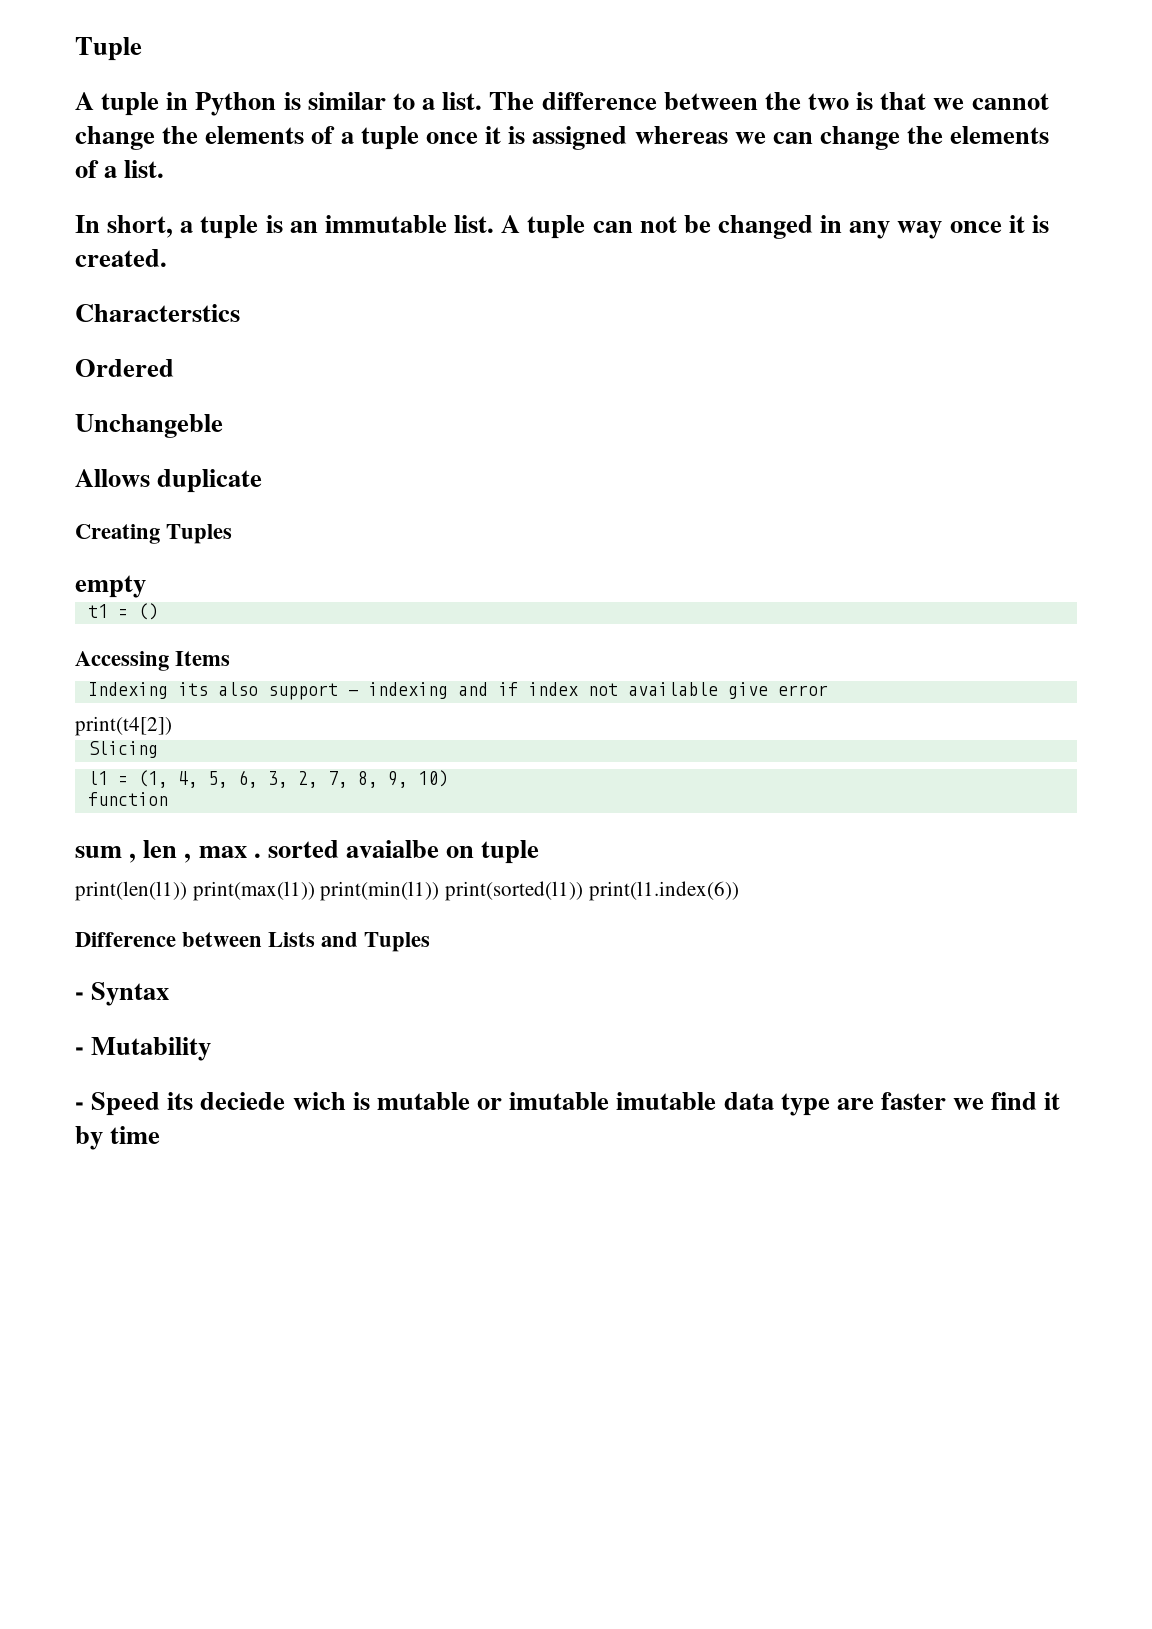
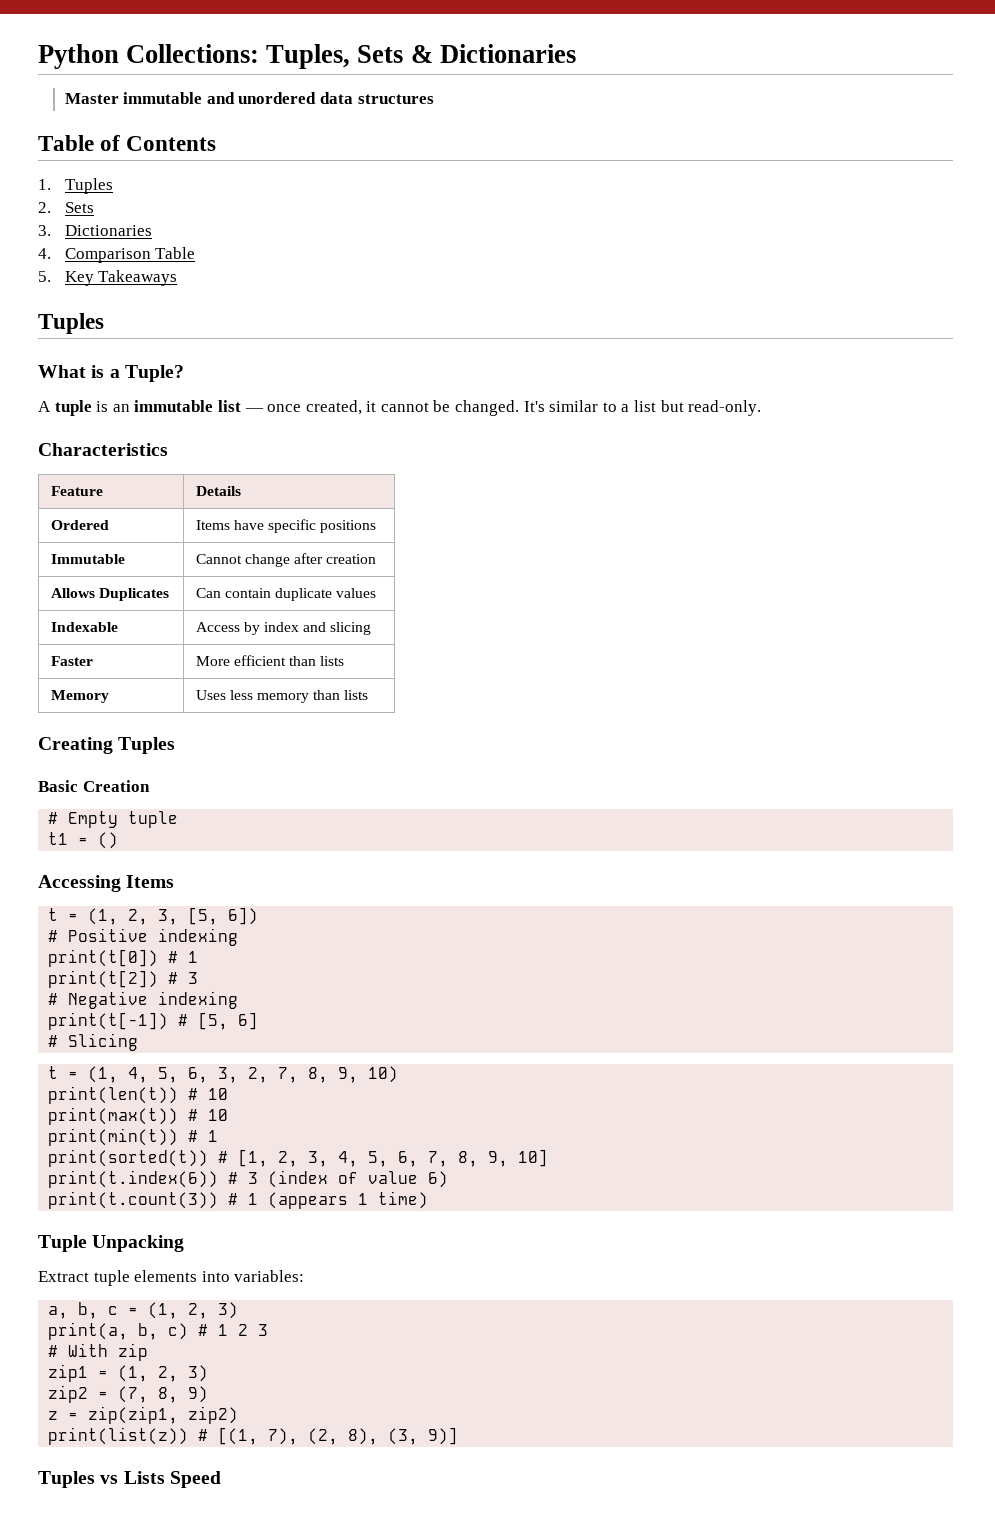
- Tuple
- A tuple in Python is similar to a list. The difference between the two is that we cannot change the elements of a tuple once it is assigned whereas we can change the elements of a list.
- In short, a tuple is an immutable list. A tuple can not be changed in any way once it is created.
- Characterstics
- Ordered
- Unchangeble
- Allows duplicate
+ Python Collections: Tuples, Sets & Dictionaries
+ Master immutable and unordered data structures
+ Table of Contents
+ 1. Tuples
+ 2. Sets
+ 3. Dictionaries
+ 4. Comparison Table
+ 5. Key Takeaways
+ Tuples
+ What is a Tuple?
+ A tuple is an immutable list — once created, it cannot be changed. It's similar to a list but read-only.
+ Characteristics
+ Feature | Details
+ Ordered | Items have specific positions
+ Immutable | Cannot change after creation
+ Allows Duplicates | Can contain duplicate values
+ Indexable | Access by index and slicing
+ Faster | More efficient than lists
+ Memory | Uses less memory than lists
  Creating Tuples
- empty
+ Basic Creation
+ # Empty tuple
- Indexing its also support - indexing and if index not available give error
- print(t4[2])
- Slicing
+ t = (1, 2, 3, [5, 6])
+ # Positive indexing
+ print(t[0]) # 1
+ print(t[2]) # 3
+ # Negative indexing
+ print(t[-1]) # [5, 6]
+ # Slicing
- l1 = (1, 4, 5, 6, 3, 2, 7, 8, 9, 10)
+ t = (1, 4, 5, 6, 3, 2, 7, 8, 9, 10)
- function
- sum , len , max . sorted avaialbe on tuple
- print(len(l1)) print(max(l1)) print(min(l1)) print(sorted(l1)) print(l1.index(6))
- Difference between Lists and Tuples
- - Syntax
- - Mutability
- - Speed its deciede wich is mutable or imutable imutable data type are faster we find it by time
+ print(len(t)) # 10
+ print(max(t)) # 10
+ print(min(t)) # 1
+ print(sorted(t)) # [1, 2, 3, 4, 5, 6, 7, 8, 9, 10]
+ print(t.index(6)) # 3 (index of value 6)
+ print(t.count(3)) # 1 (appears 1 time)
+ Tuple Unpacking
+ Extract tuple elements into variables:
+ a, b, c = (1, 2, 3)
+ print(a, b, c) # 1 2 3
+ # With zip
+ zip1 = (1, 2, 3)
+ zip2 = (7, 8, 9)
+ z = zip(zip1, zip2)
+ print(list(z)) # [(1, 7), (2, 8), (3, 9)]
+ Tuples vs Lists Speed

